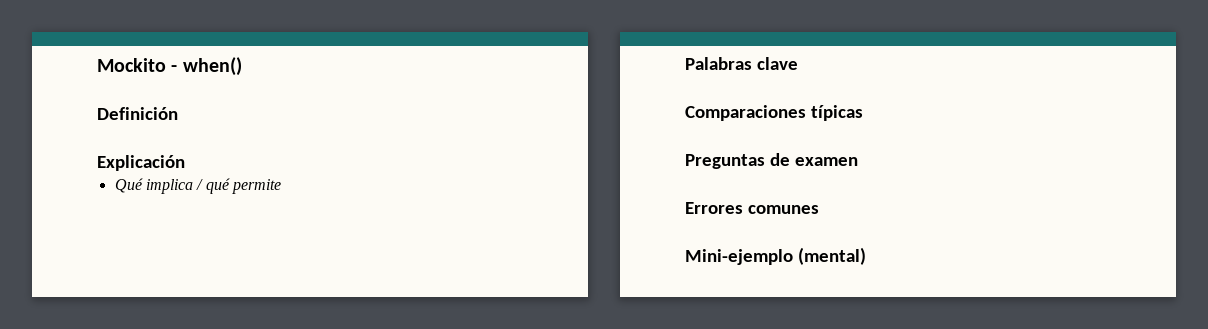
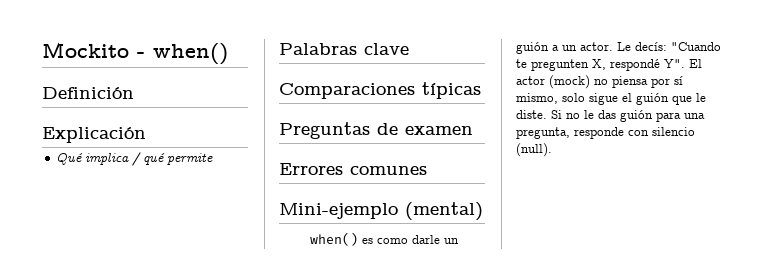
+ when() es como darle un guión a un actor. Le decís: "Cuando te pregunten X, respondé Y". El actor (mock) no piensa por sí mismo, solo sigue el guión que le diste. Si no le das guión para una pregunta, responde con silencio (null).

